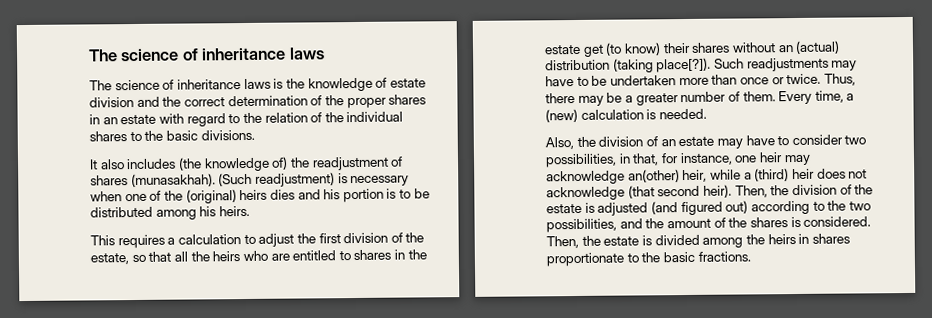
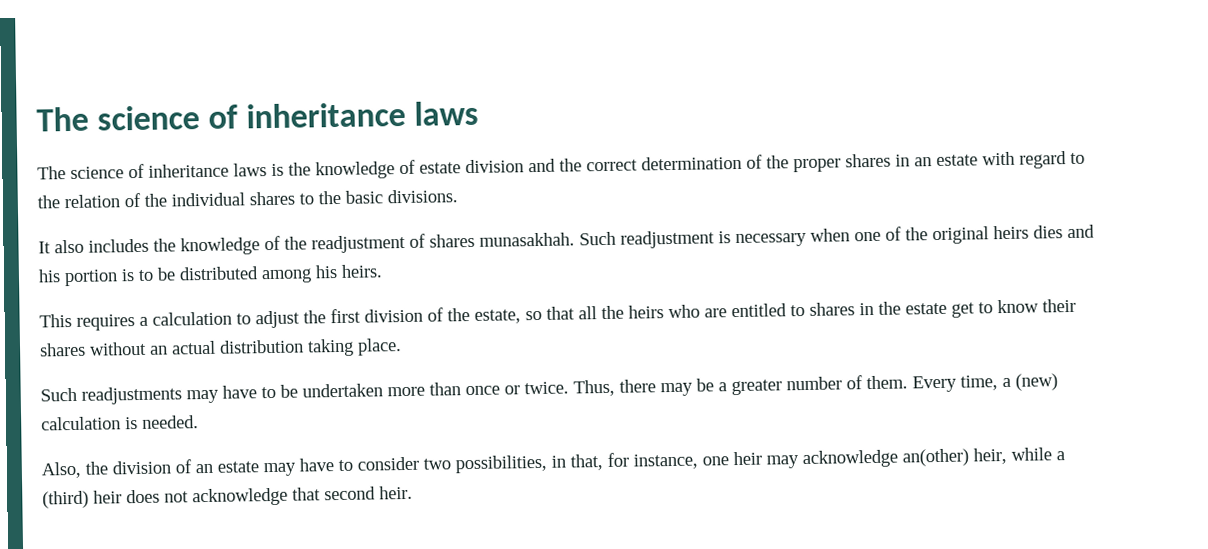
- It also includes (the knowledge of) the readjustment of shares (munasakhah). (Such readjustment) is necessary when one of the (original) heirs dies and his portion is to be distributed among his heirs.
+ It also includes the knowledge of the readjustment of shares munasakhah. Such readjustment is necessary when one of the original heirs dies and his portion is to be distributed among his heirs.
- This requires a calculation to adjust the first division of the estate, so that all the heirs who are entitled to shares in the estate get (to know) their shares without an (actual) distribution (taking place[?]). Such readjustments may have to be undertaken more than once or twice.
+ This requires a calculation to adjust the first division of the estate, so that all the heirs who are entitled to shares in the estate get to know their shares without an actual distribution taking place.
+ Such readjustments may have to be undertaken more than once or twice.
- Also, the division of an estate may have to consider two possibilities, in that, for instance, one heir may acknowledge an(other) heir, while a (third) heir does not acknowledge (that second heir). Then, the division of the estate is adjusted (and figured out) according to the two possibilities, and the amount of the shares is considered. Then, the estate is divided among the heirs in shares proportionate to the basic fractions.
+ Also, the division of an estate may have to consider two possibilities, in that, for instance, one heir may acknowledge an(other) heir, while a (third) heir does not acknowledge that second heir.

